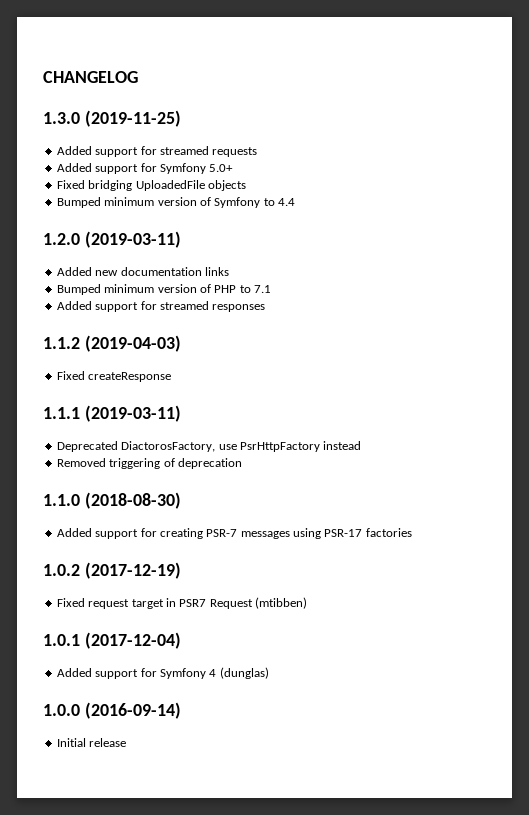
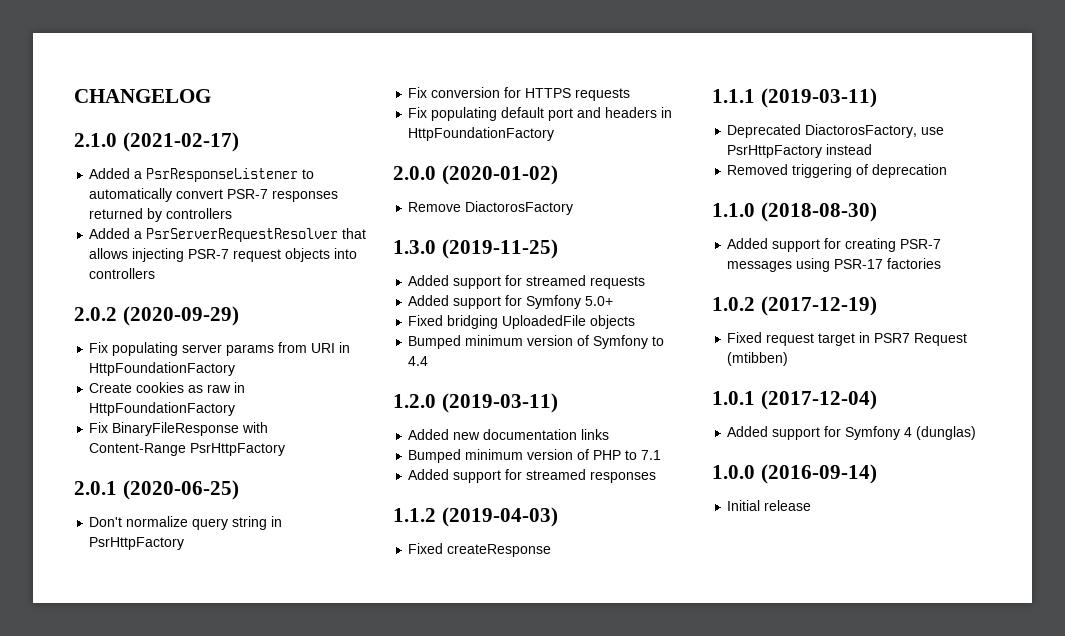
+ 2.1.0 (2021-02-17)
+ Added a PsrResponseListener to automatically convert PSR-7 responses returned by controllers
+ Added a PsrServerRequestResolver that allows injecting PSR-7 request objects into controllers
+ 2.0.2 (2020-09-29)
+ Fix populating server params from URI in HttpFoundationFactory
+ Create cookies as raw in HttpFoundationFactory
+ Fix BinaryFileResponse with Content-Range PsrHttpFactory
+ 2.0.1 (2020-06-25)
+ Don't normalize query string in PsrHttpFactory
+ Fix conversion for HTTPS requests
+ Fix populating default port and headers in HttpFoundationFactory
+ 2.0.0 (2020-01-02)
+ Remove DiactorosFactory

